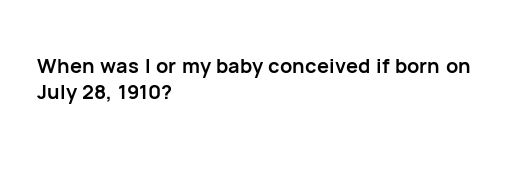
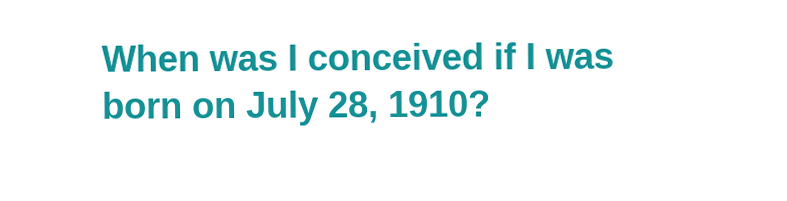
- When was I or my baby conceived if born on July 28, 1910?
+ When was I conceived if I was born on July 28, 1910?

